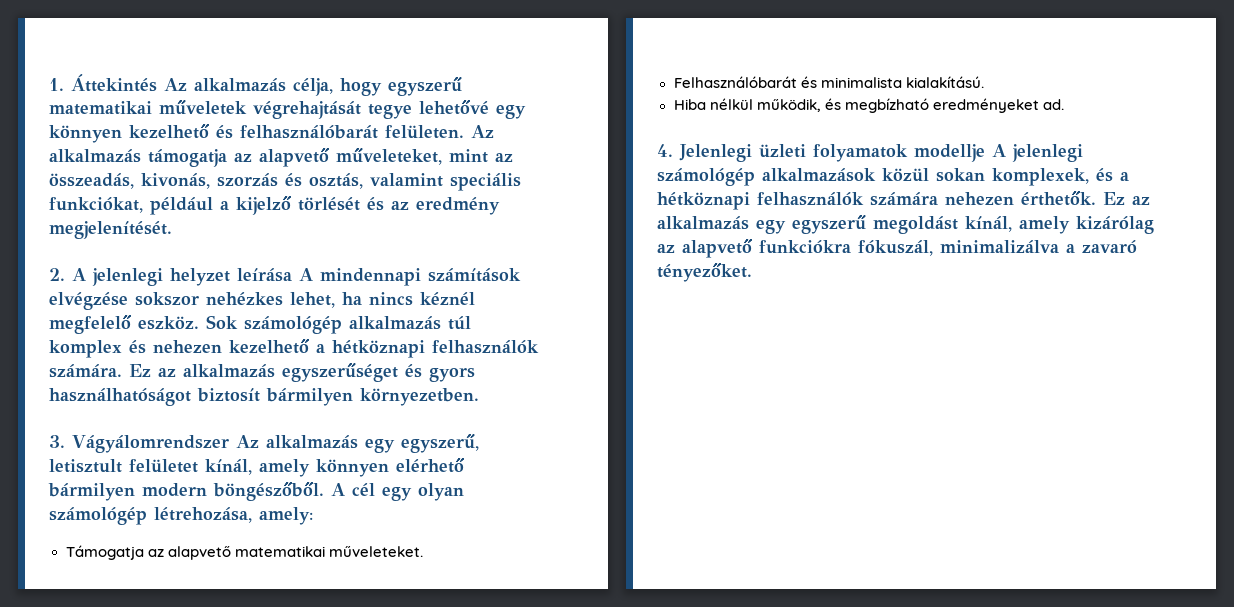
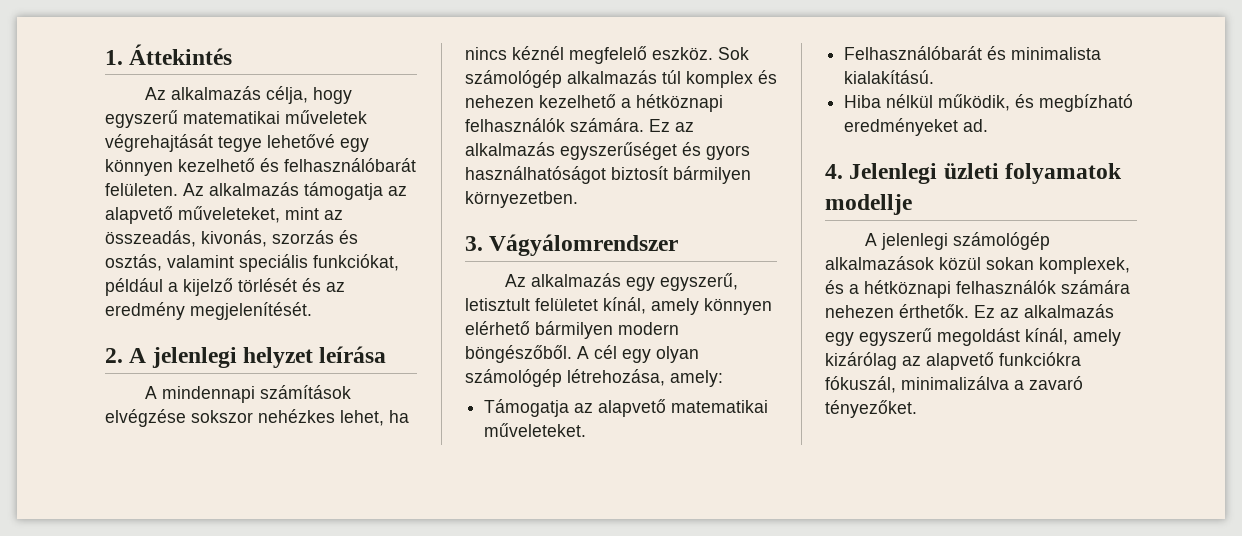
- 1. Áttekintés Az alkalmazás célja, hogy egyszerű matematikai műveletek végrehajtását tegye lehetővé egy könnyen kezelhető és felhasználóbarát felületen.
+ 1. Áttekintés
+ Az alkalmazás célja, hogy egyszerű matematikai műveletek végrehajtását tegye lehetővé egy könnyen kezelhető és felhasználóbarát felületen.
- 2. A jelenlegi helyzet leírása A mindennapi számítások elvégzése sokszor nehézkes lehet, ha nincs kéznél megfelelő eszköz.
+ 2. A jelenlegi helyzet leírása
+ A mindennapi számítások elvégzése sokszor nehézkes lehet, ha nincs kéznél megfelelő eszköz.
- 3. Vágyálomrendszer Az alkalmazás egy egyszerű, letisztult felületet kínál, amely könnyen elérhető bármilyen modern böngészőből.
+ 3. Vágyálomrendszer
+ Az alkalmazás egy egyszerű, letisztult felületet kínál, amely könnyen elérhető bármilyen modern böngészőből.
- 4. Jelenlegi üzleti folyamatok modellje A jelenlegi számológép alkalmazások közül sokan komplexek, és a hétköznapi felhasználók számára nehezen érthetők.
+ 4. Jelenlegi üzleti folyamatok modellje
+ A jelenlegi számológép alkalmazások közül sokan komplexek, és a hétköznapi felhasználók számára nehezen érthetők.

